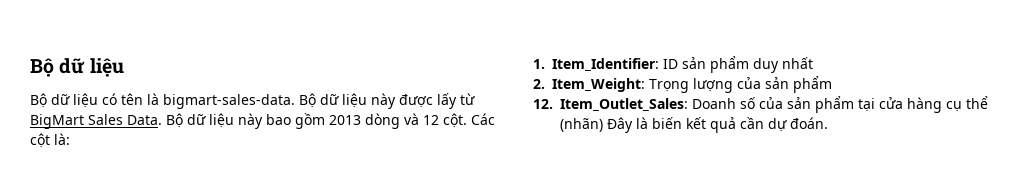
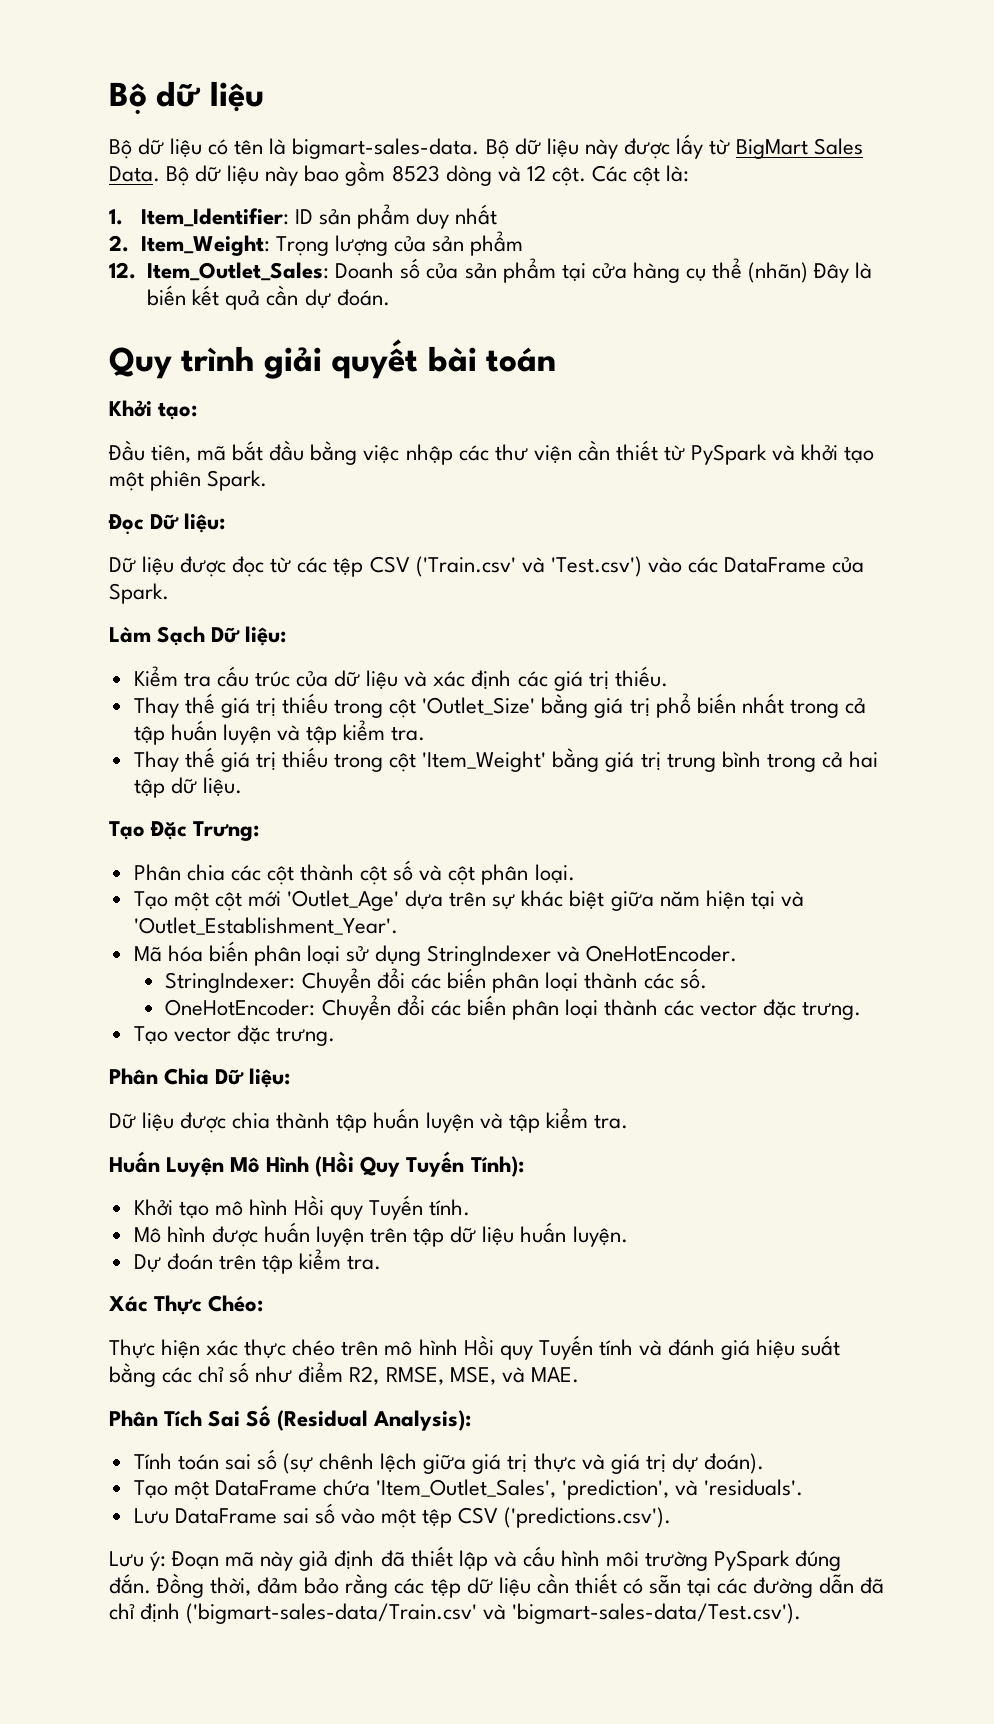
- Bộ dữ liệu này bao gồm 2013 dòng và 12 cột.
+ Bộ dữ liệu này bao gồm 8523 dòng và 12 cột.
+ Quy trình giải quyết bài toán
+ Khởi tạo:
+ Đầu tiên, mã bắt đầu bằng việc nhập các thư viện cần thiết từ PySpark và khởi tạo một phiên Spark.
+ Đọc Dữ liệu:
+ Dữ liệu được đọc từ các tệp CSV ('Train.csv' và 'Test.csv') vào các DataFrame của Spark.
+ Làm Sạch Dữ liệu:
+ Kiểm tra cấu trúc của dữ liệu và xác định các giá trị thiếu.
+ Thay thế giá trị thiếu trong cột 'Outlet_Size' bằng giá trị phổ biến nhất trong cả tập huấn luyện và tập kiểm tra.
+ Thay thế giá trị thiếu trong cột 'Item_Weight' bằng giá trị trung bình trong cả hai tập dữ liệu.
+ Tạo Đặc Trưng:
+ Phân chia các cột thành cột số và cột phân loại.
+ Tạo một cột mới 'Outlet_Age' dựa trên sự khác biệt giữa năm hiện tại và 'Outlet_Establishment_Year'.
+ Mã hóa biến phân loại sử dụng StringIndexer và OneHotEncoder.
+ StringIndexer: Chuyển đổi các biến phân loại thành các số.
+ OneHotEncoder: Chuyển đổi các biến phân loại thành các vector đặc trưng.
+ Tạo vector đặc trưng.
+ Phân Chia Dữ liệu:
+ Dữ liệu được chia thành tập huấn luyện và tập kiểm tra.
+ Huấn Luyện Mô Hình (Hồi Quy Tuyến Tính):
+ Khởi tạo mô hình Hồi quy Tuyến tính.
+ Mô hình được huấn luyện trên tập dữ liệu huấn luyện.
+ Dự đoán trên tập kiểm tra.
+ Xác Thực Chéo:
+ Thực hiện xác thực chéo trên mô hình Hồi quy Tuyến tính và đánh giá hiệu suất bằng các chỉ số như điểm R2, RMSE, MSE, và MAE.
+ Phân Tích Sai Số (Residual Analysis):
+ Tính toán sai số (sự chênh lệch giữa giá trị thực và giá trị dự đoán).
+ Tạo một DataFrame chứa 'Item_Outlet_Sales', 'prediction', và 'residuals'.
+ Lưu DataFrame sai số vào một tệp CSV ('predictions.csv').
+ Lưu ý: Đoạn mã này giả định đã thiết lập và cấu hình môi trường PySpark đúng đắn. Đồng thời, đảm bảo rằng các tệp dữ liệu cần thiết có sẵn tại các đường dẫn đã chỉ định ('bigmart-sales-data/Train.csv' và 'bigmart-sales-data/Test.csv').

